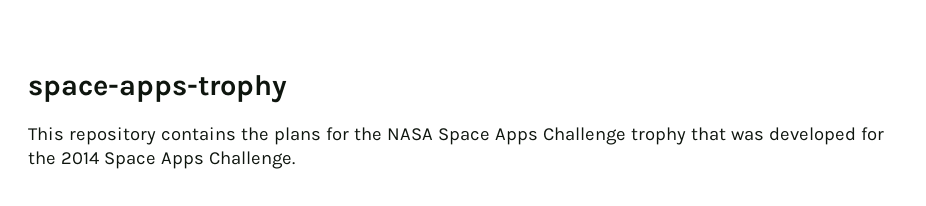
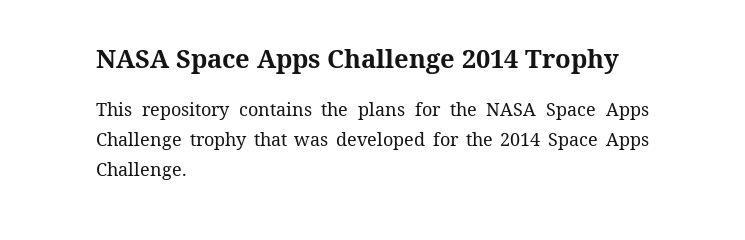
- space-apps-trophy
+ NASA Space Apps Challenge 2014 Trophy

